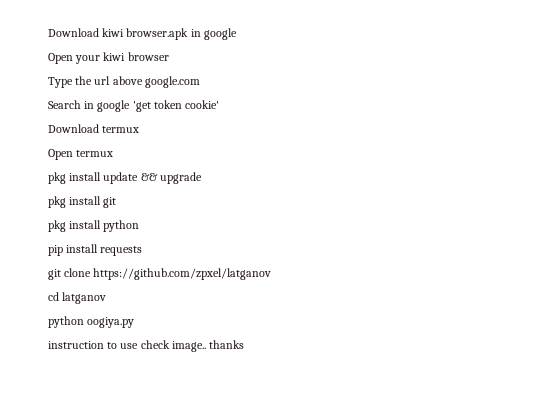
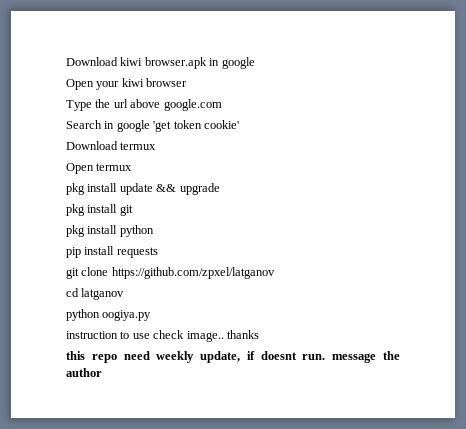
+ this repo need weekly update, if doesnt run. message the author

